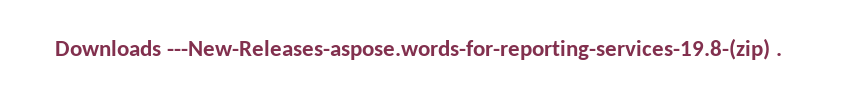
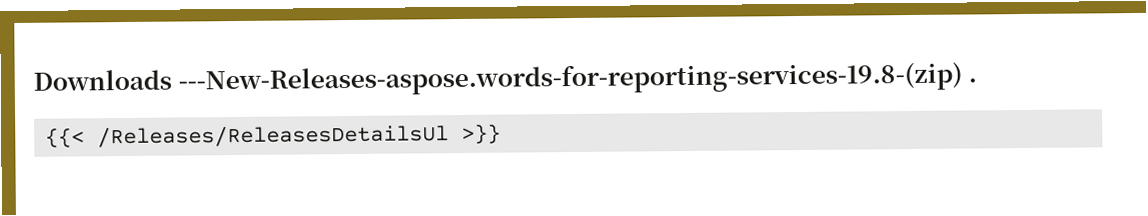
+ {{< /Releases/ReleasesDetailsUl >}}

